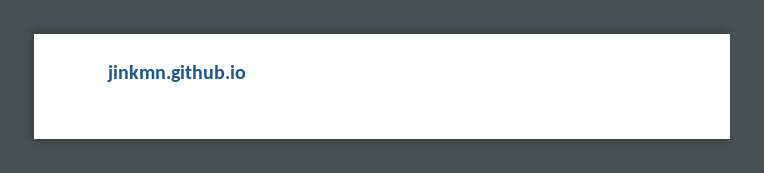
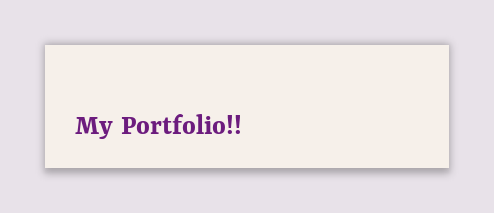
- jinkmn.github.io
+ My Portfolio!!

